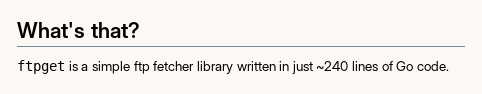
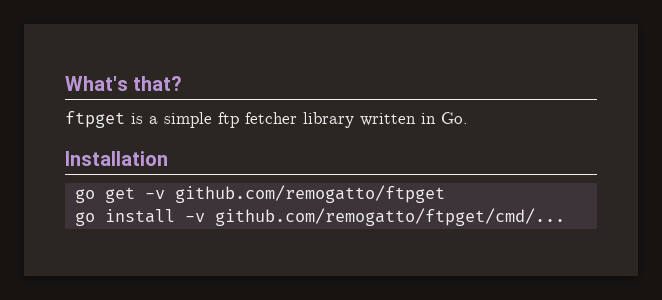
- ftpget is a simple ftp fetcher library written in just ~240 lines of Go code.
+ ftpget is a simple ftp fetcher library written in Go.
+ Installation
+ go get -v github.com/remogatto/ftpget
+ go install -v github.com/remogatto/ftpget/cmd/...

